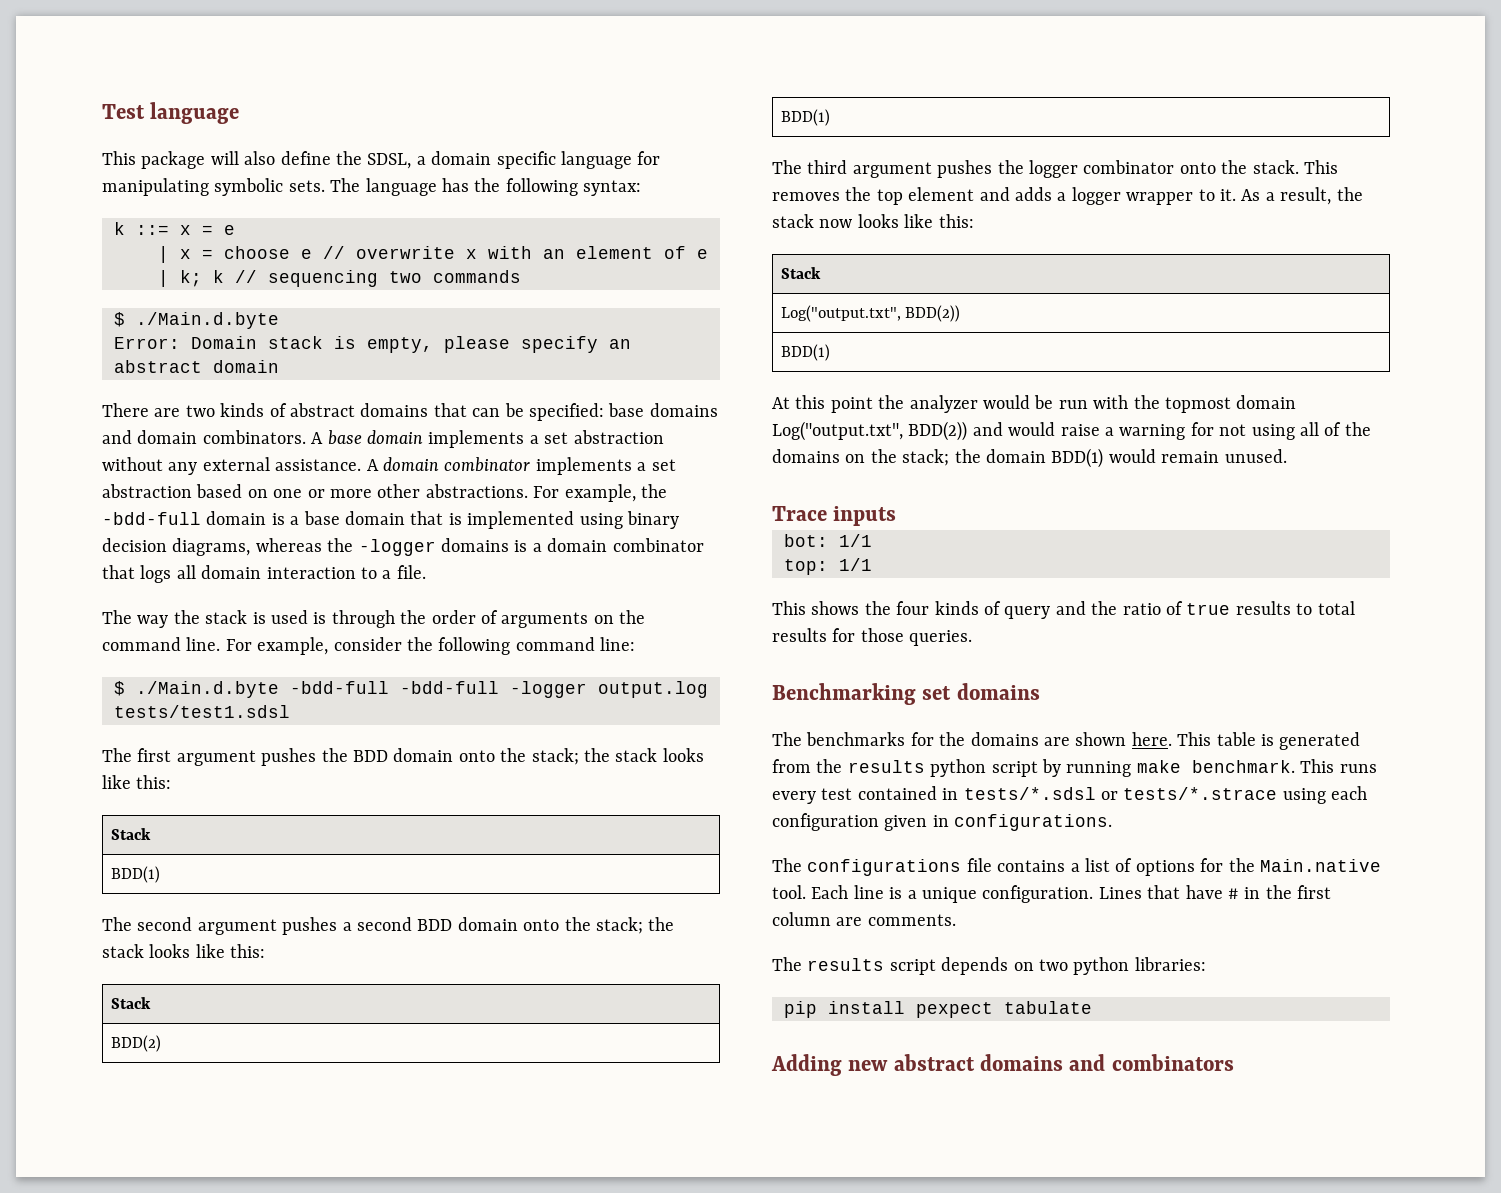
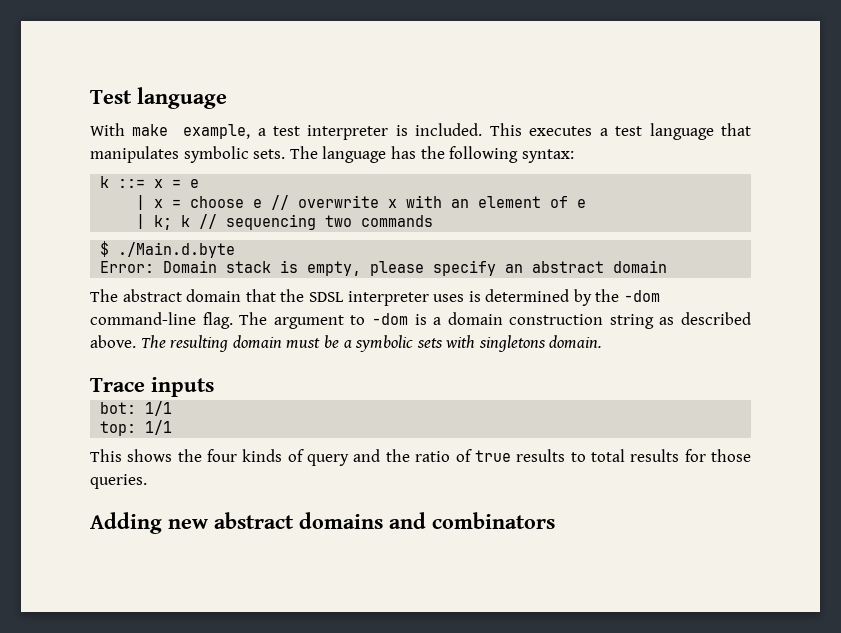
- This package will also define the SDSL, a domain specific language for manipulating symbolic sets.
+ With make example, a test interpreter is included. This executes a test language that manipulates symbolic sets.
- There are two kinds of abstract domains that can be specified: base domains and domain combinators. A base domain implements a set abstraction without any external assistance. A domain combinator implements a set abstraction based on one or more other abstractions. For example, the -bdd-full domain is a base domain that is implemented using binary decision diagrams, whereas the -logger domains is a domain combinator that logs all domain interaction to a file.
- The way the stack is used is through the order of arguments on the command line. For example, consider the following command line:
- $ ./Main.d.byte -bdd-full -bdd-full -logger output.log tests/test1.sdsl
- The first argument pushes the BDD domain onto the stack; the stack looks like this:
- Stack
- BDD(1)
- The second argument pushes a second BDD domain onto the stack; the stack looks like this:
- Stack
- BDD(2)
- BDD(1)
- The third argument pushes the logger combinator onto the stack. This removes the top element and adds a logger wrapper to it. As a result, the stack now looks like this:
- Stack
- Log("output.txt", BDD(2))
- BDD(1)
- At this point the analyzer would be run with the topmost domain Log("output.txt", BDD(2)) and would raise a warning for not using all of the domains on the stack; the domain BDD(1) would remain unused.
+ The abstract domain that the SDSL interpreter uses is determined by the -dom command-line flag. The argument to -dom is a domain construction string as described above. The resulting domain must be a symbolic sets with singletons domain.
- Benchmarking set domains
- The benchmarks for the domains are shown here. This table is generated from the results python script by running make benchmark. This runs every test contained in tests/*.sdsl or tests/*.strace using each configuration given in configurations.
- The configurations file contains a list of options for the Main.native tool. Each line is a unique configuration. Lines that have # in the first column are comments.
- The results script depends on two python libraries:
- pip install pexpect tabulate

